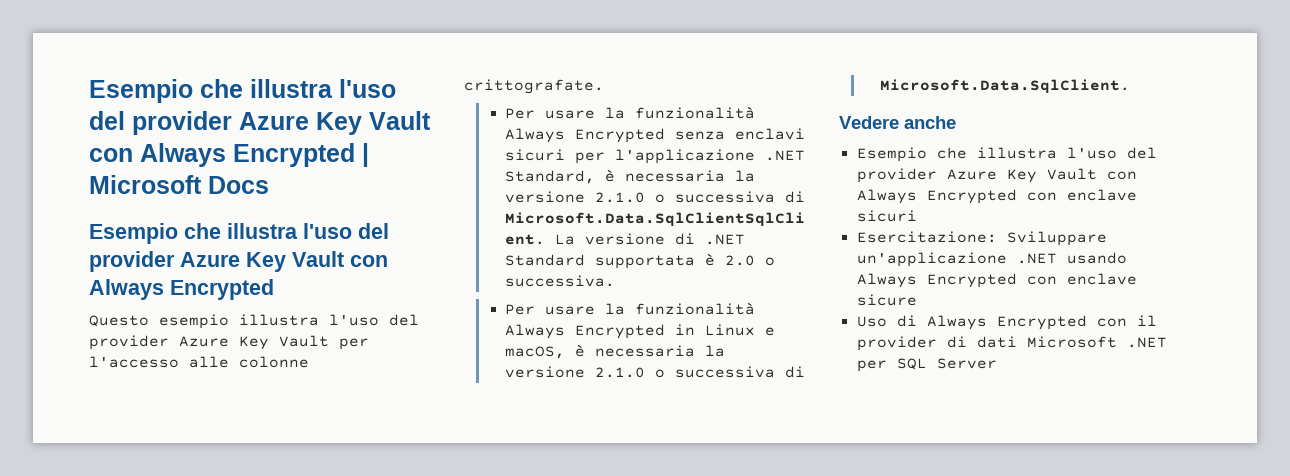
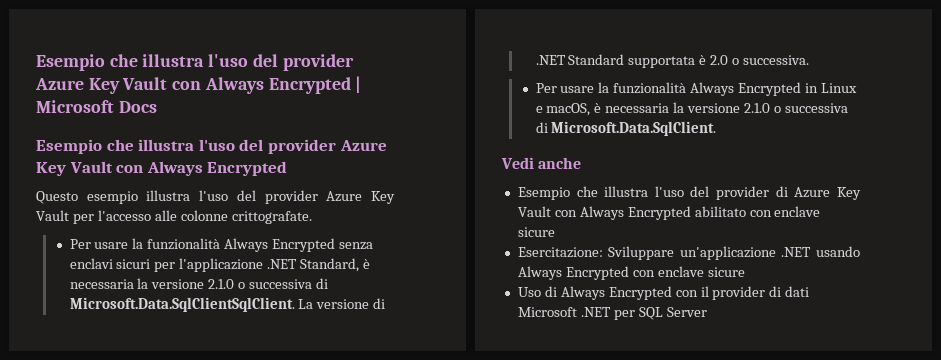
- Vedere anche
+ Vedi anche
- Esempio che illustra l'uso del provider Azure Key Vault con Always Encrypted con enclave sicuri
+ Esempio che illustra l'uso del provider di Azure Key Vault con Always Encrypted abilitato con enclave sicure

